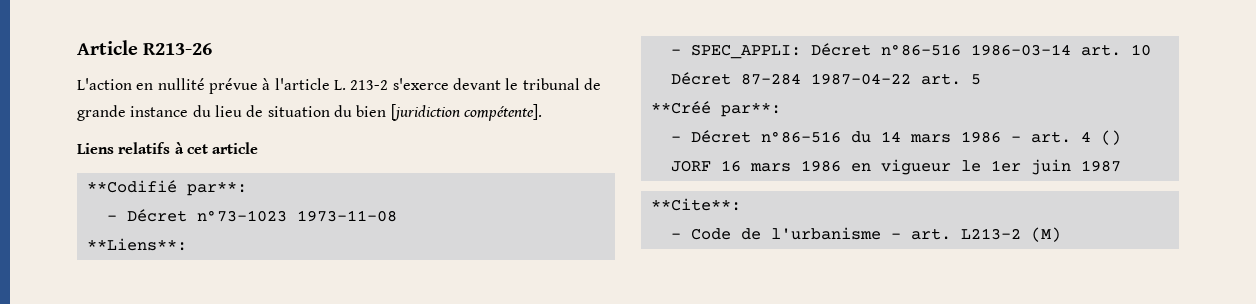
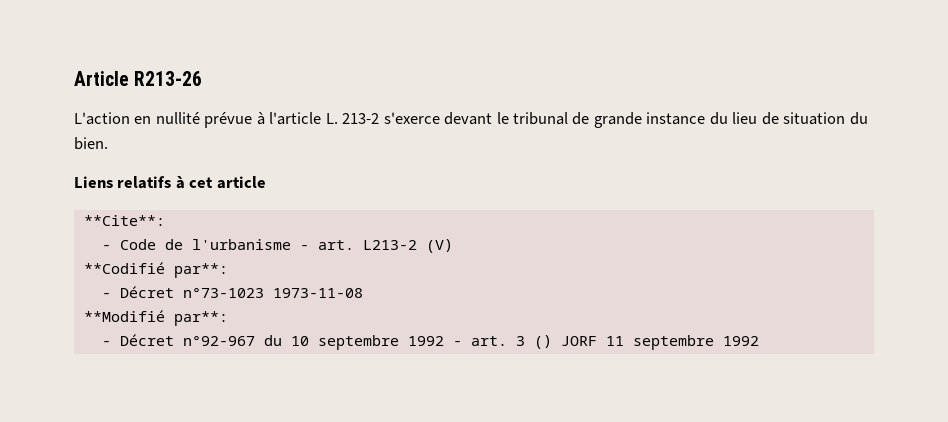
- L'action en nullité prévue à l'article L. 213-2 s'exerce devant le tribunal de grande instance du lieu de situation du bien [juridiction compétente].
+ L'action en nullité prévue à l'article L. 213-2 s'exerce devant le tribunal de grande instance du lieu de situation du bien.
- **Codifié par**:
- - Décret n°73-1023 1973-11-08
- **Liens**:
- - SPEC_APPLI: Décret n°86-516 1986-03-14 art. 10 Décret 87-284 1987-04-22 art. 5
- **Créé par**:
- - Décret n°86-516 du 14 mars 1986 - art. 4 () JORF 16 mars 1986 en vigueur le 1er juin 1987
- - Code de l'urbanisme - art. L213-2 (M)
+ - Code de l'urbanisme - art. L213-2 (V)
+ **Codifié par**:
+ - Décret n°73-1023 1973-11-08
+ **Modifié par**:
+ - Décret n°92-967 du 10 septembre 1992 - art. 3 () JORF 11 septembre 1992

